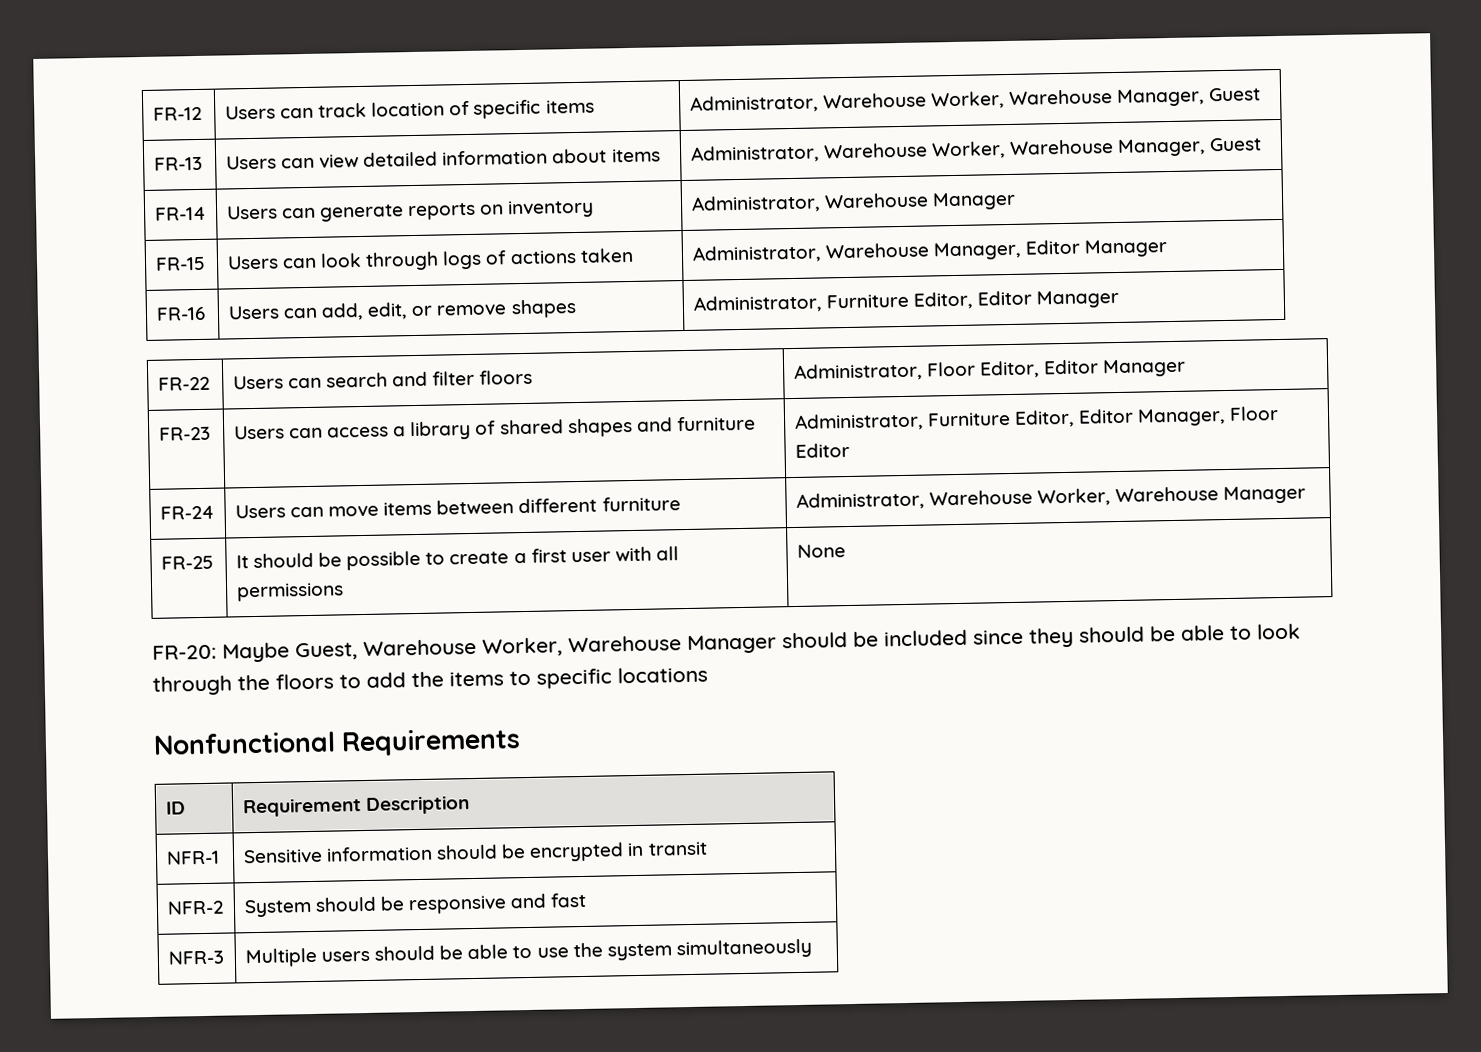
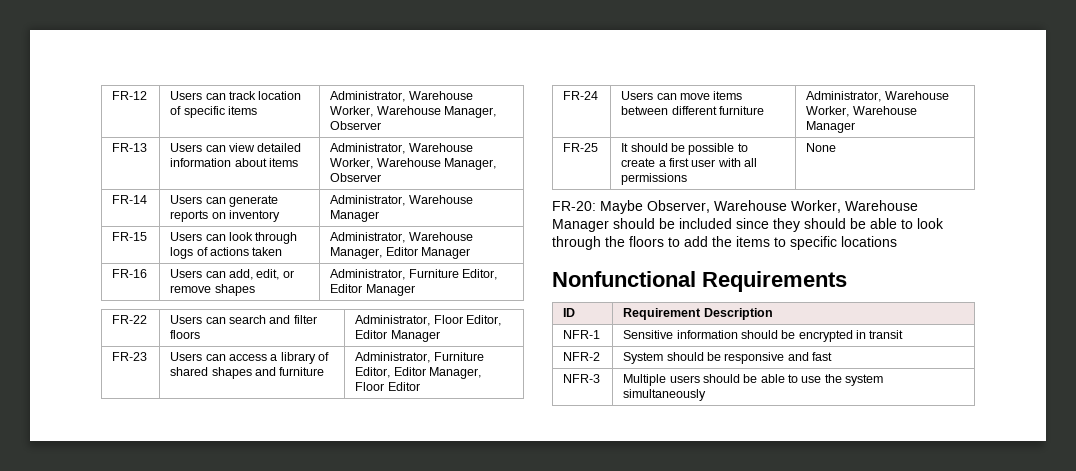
- FR-12 | Users can track location of specific items | Administrator, Warehouse Worker, Warehouse Manager, Guest
+ FR-12 | Users can track location of specific items | Administrator, Warehouse Worker, Warehouse Manager, Observer
- FR-13 | Users can view detailed information about items | Administrator, Warehouse Worker, Warehouse Manager, Guest
+ FR-13 | Users can view detailed information about items | Administrator, Warehouse Worker, Warehouse Manager, Observer
- FR-20: Maybe Guest, Warehouse Worker, Warehouse Manager should be included since they should be able to look through the floors to add the items to specific locations
+ FR-20: Maybe Observer, Warehouse Worker, Warehouse Manager should be included since they should be able to look through the floors to add the items to specific locations

